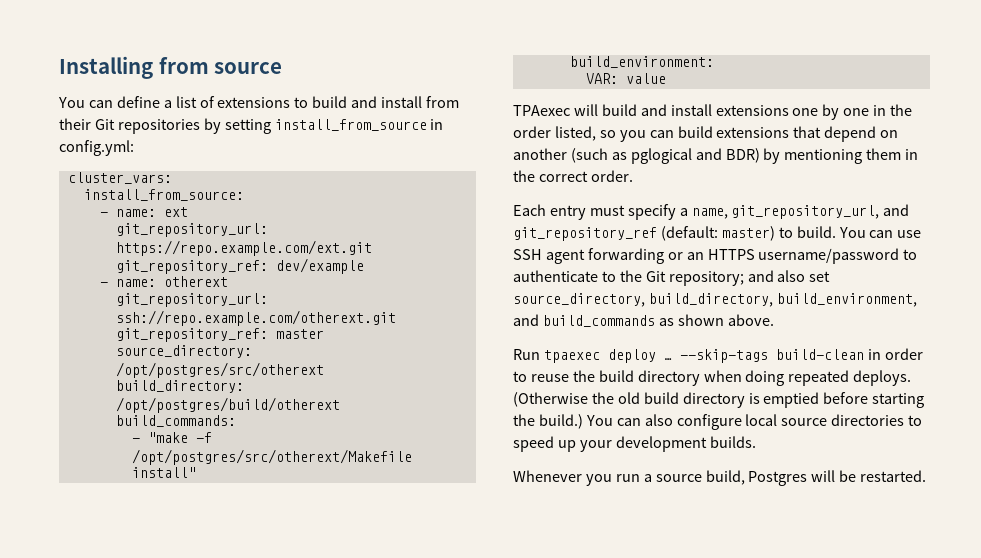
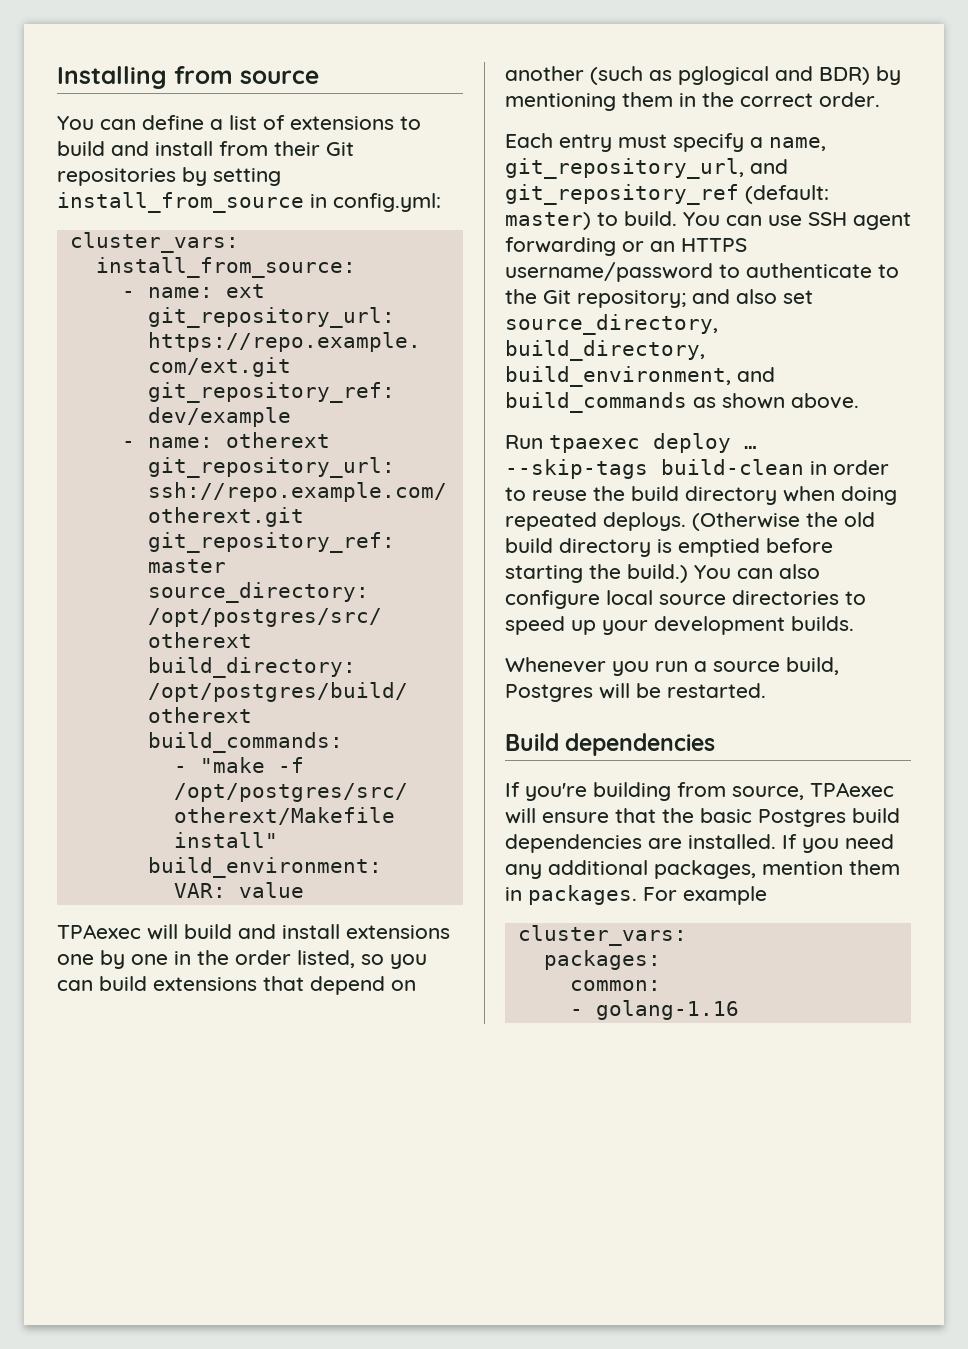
+ Build dependencies
+ If you're building from source, TPAexec will ensure that the basic Postgres build dependencies are installed. If you need any additional packages, mention them in packages. For example
+ cluster_vars:
+ packages:
+ common:
+ - golang-1.16

